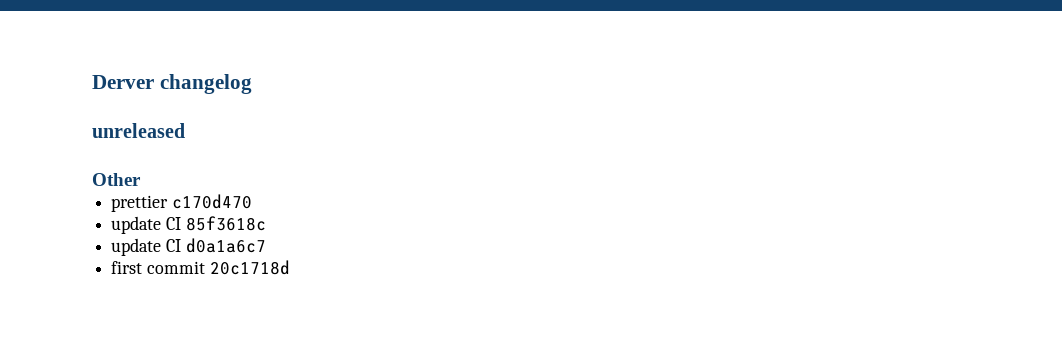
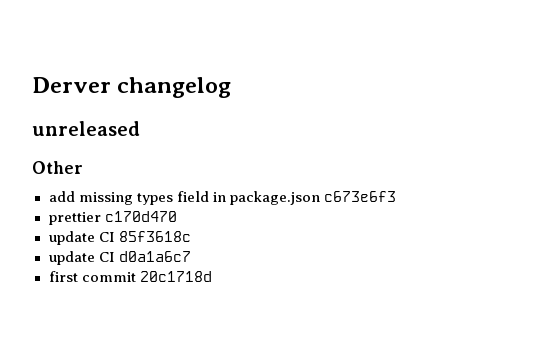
+ add missing types field in package.json c673e6f3

